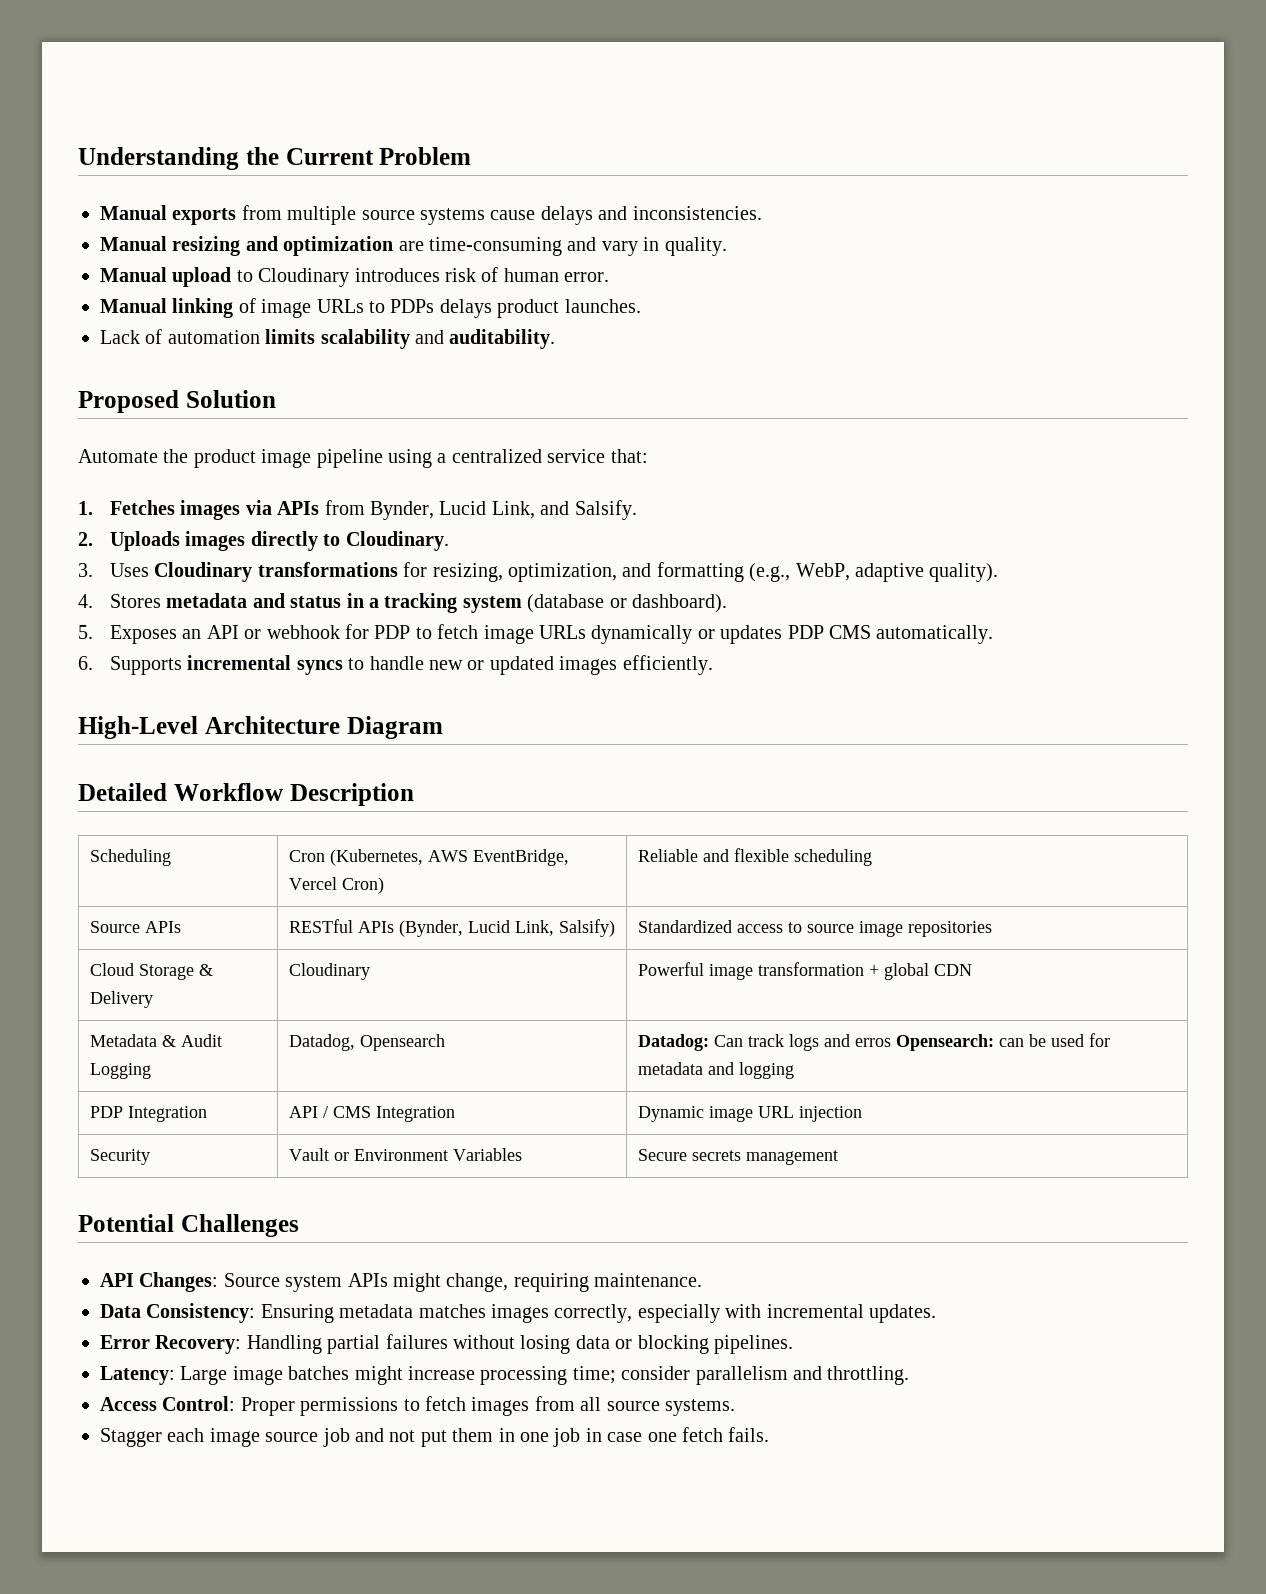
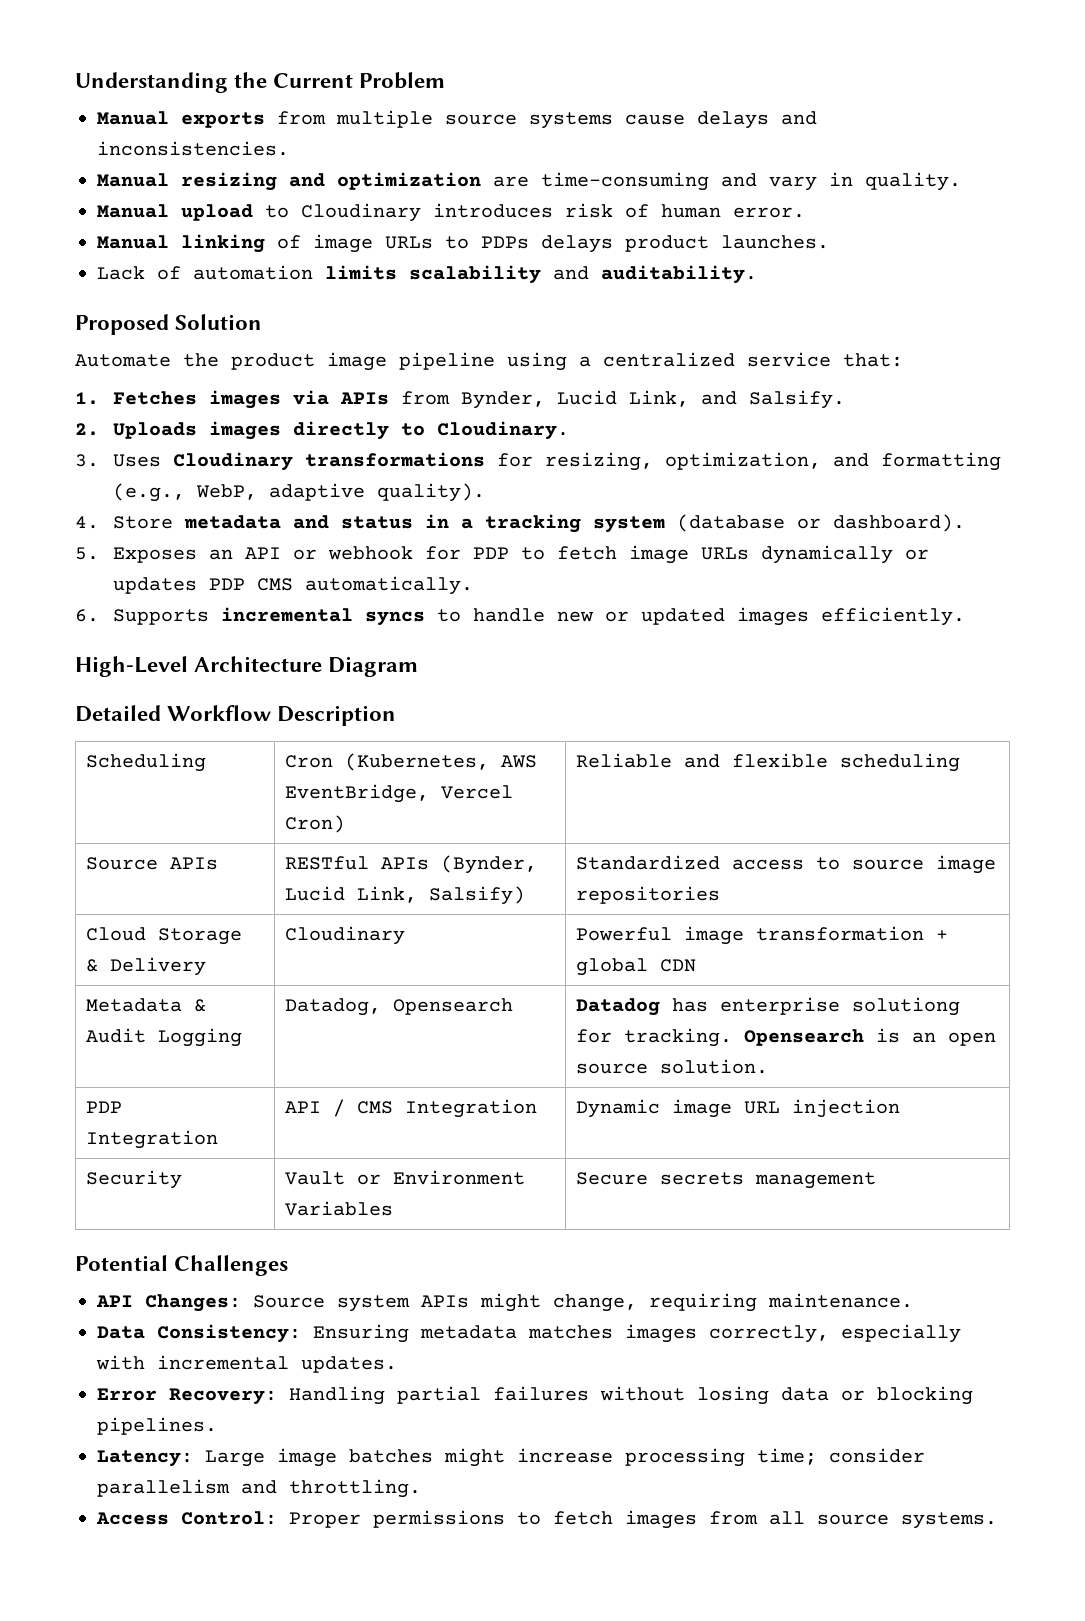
- 4. Stores metadata and status in a tracking system (database or dashboard).
+ 4. Store metadata and status in a tracking system (database or dashboard).
- Metadata & Audit Logging | Datadog, Opensearch | Datadog: Can track logs and erros Opensearch: can be used for metadata and logging
+ Metadata & Audit Logging | Datadog, Opensearch | Datadog has enterprise solutiong for tracking. Opensearch is an open source solution.
- Stagger each image source job and not put them in one job in case one fetch fails.

